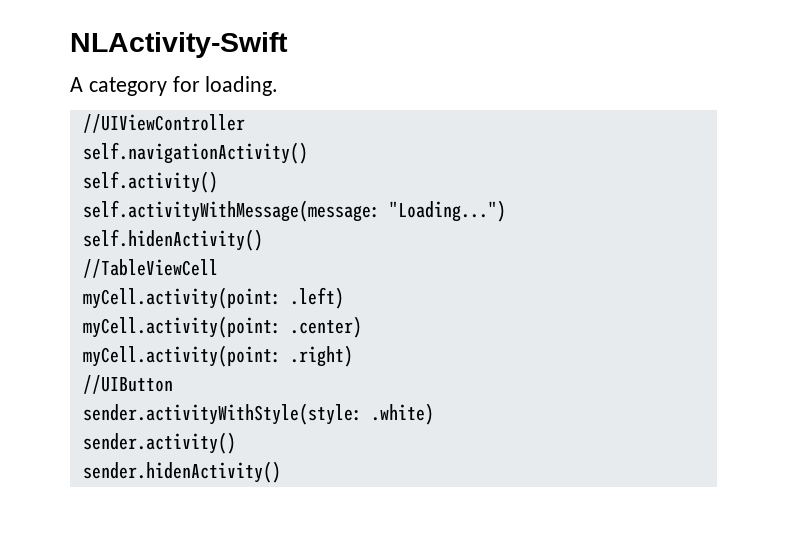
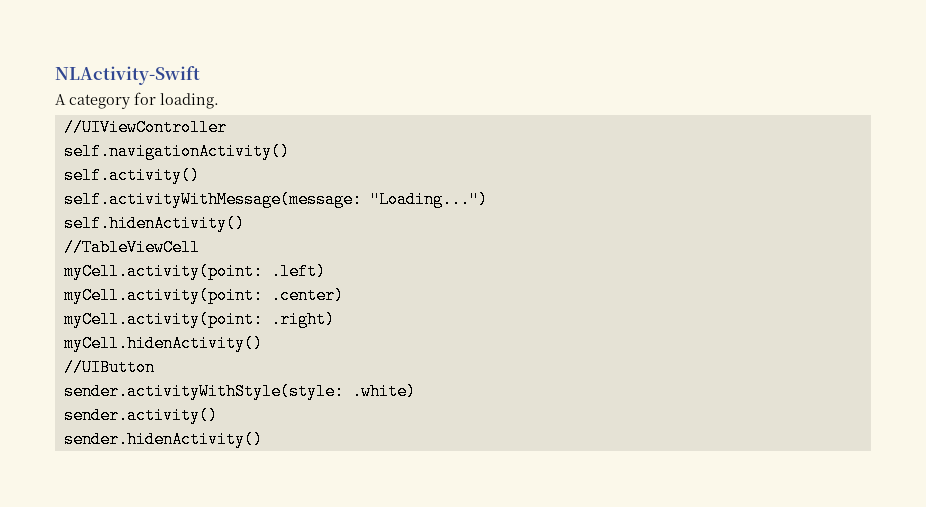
+ myCell.hidenActivity()

